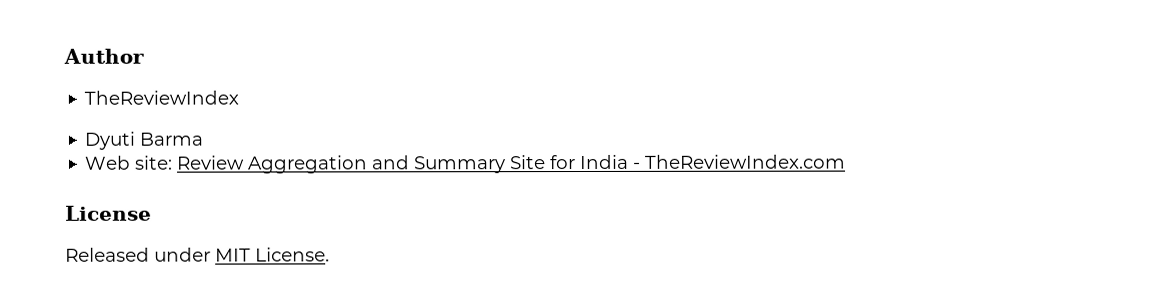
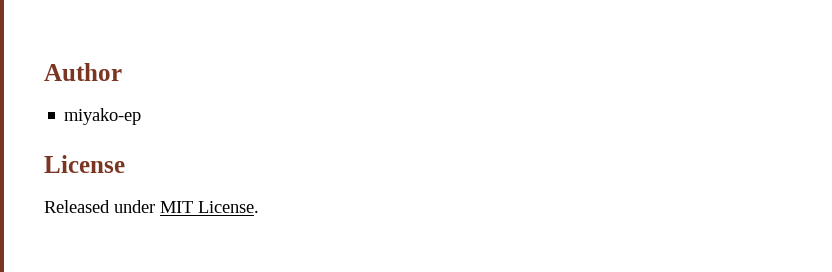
- TheReviewIndex
- Dyuti Barma
- Web site: Review Aggregation and Summary Site for India - TheReviewIndex.com
+ miyako-ep

